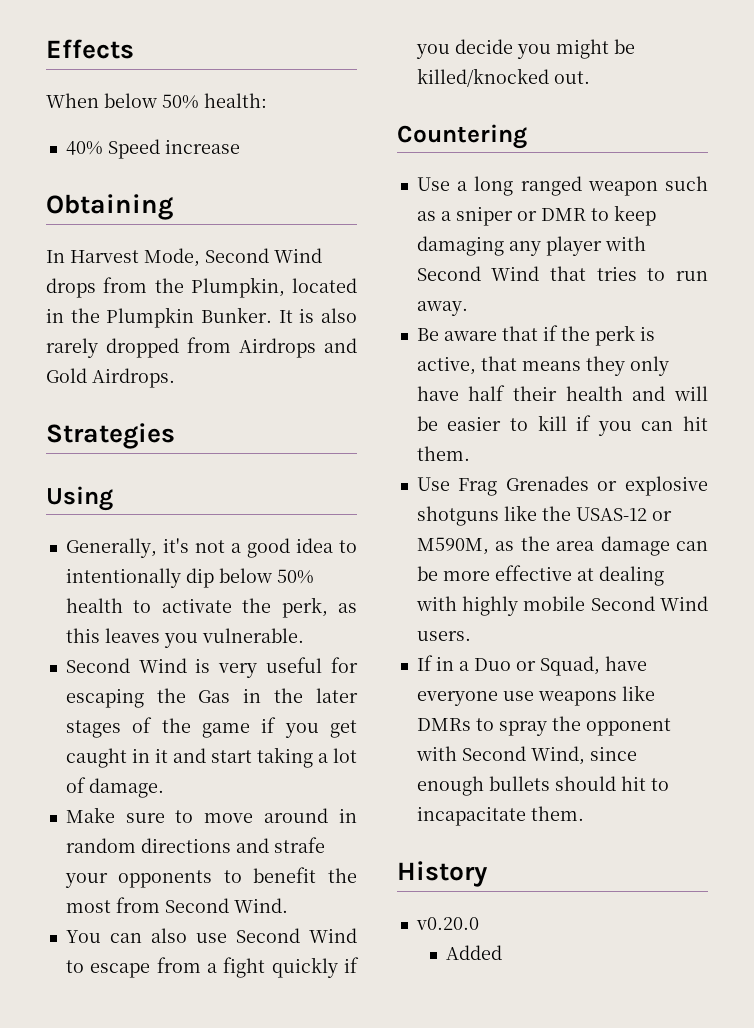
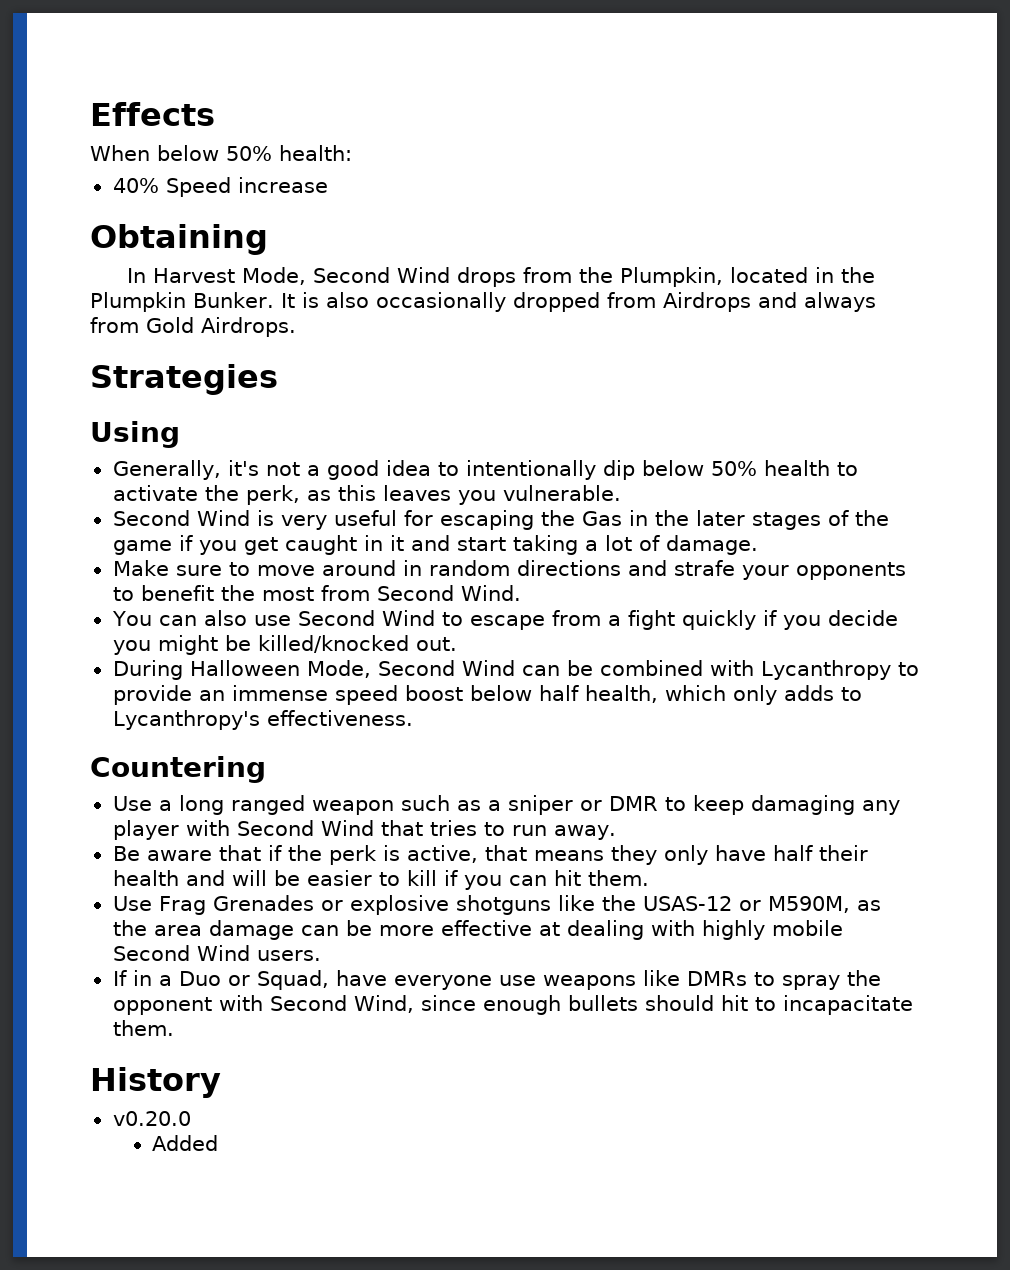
- It is also rarely dropped from Airdrops and Gold Airdrops.
+ It is also occasionally dropped from Airdrops and always from Gold Airdrops.
+ During Halloween Mode, Second Wind can be combined with Lycanthropy to provide an immense speed boost below half health, which only adds to Lycanthropy's effectiveness.

